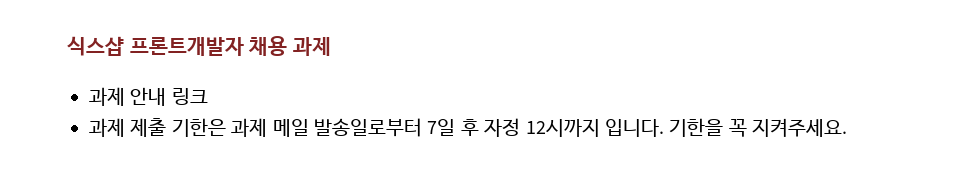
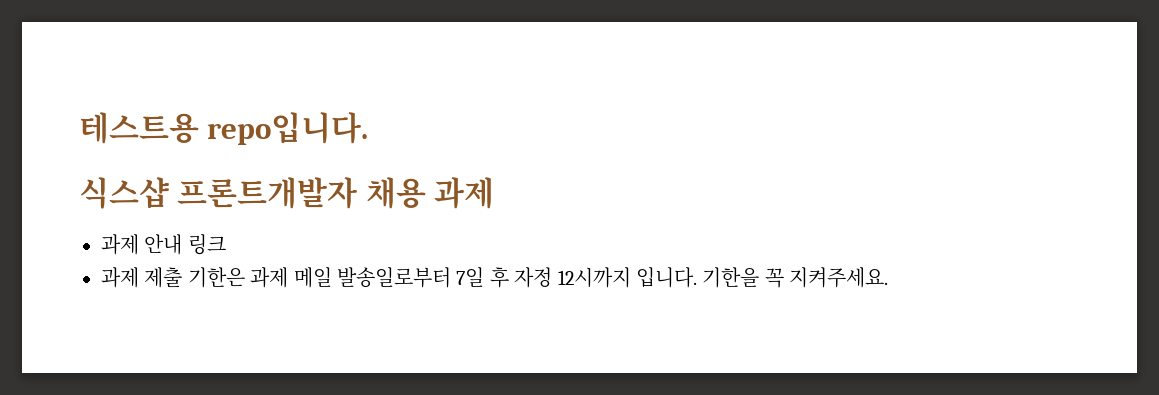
+ 테스트용 repo입니다.

